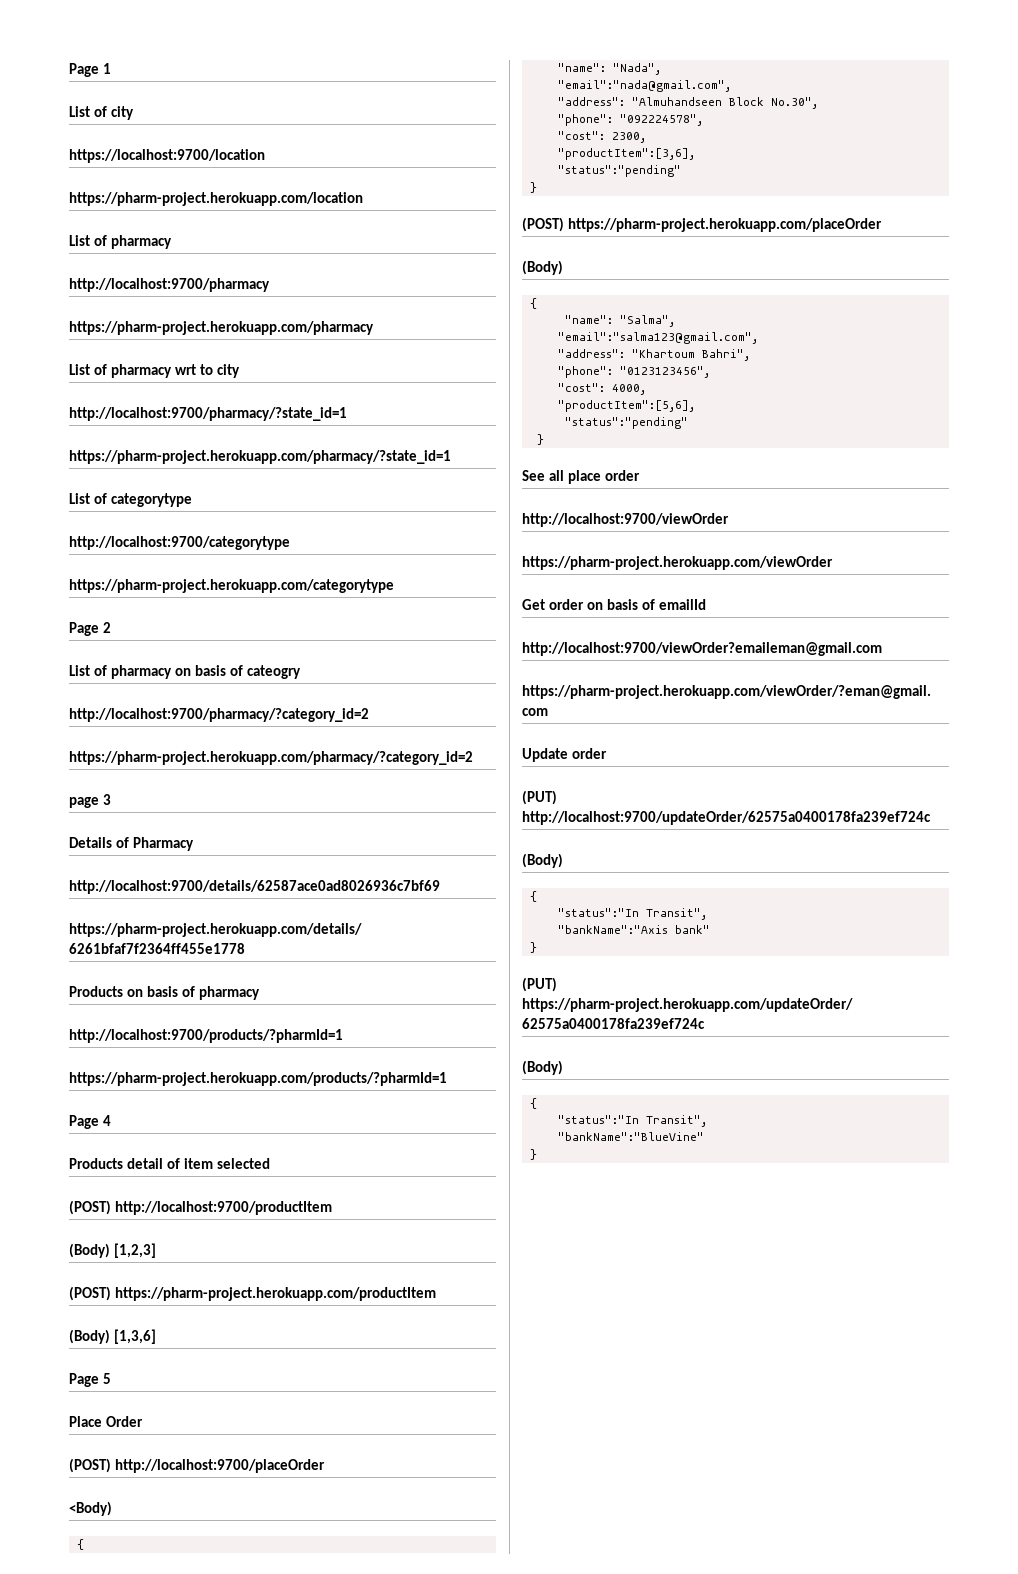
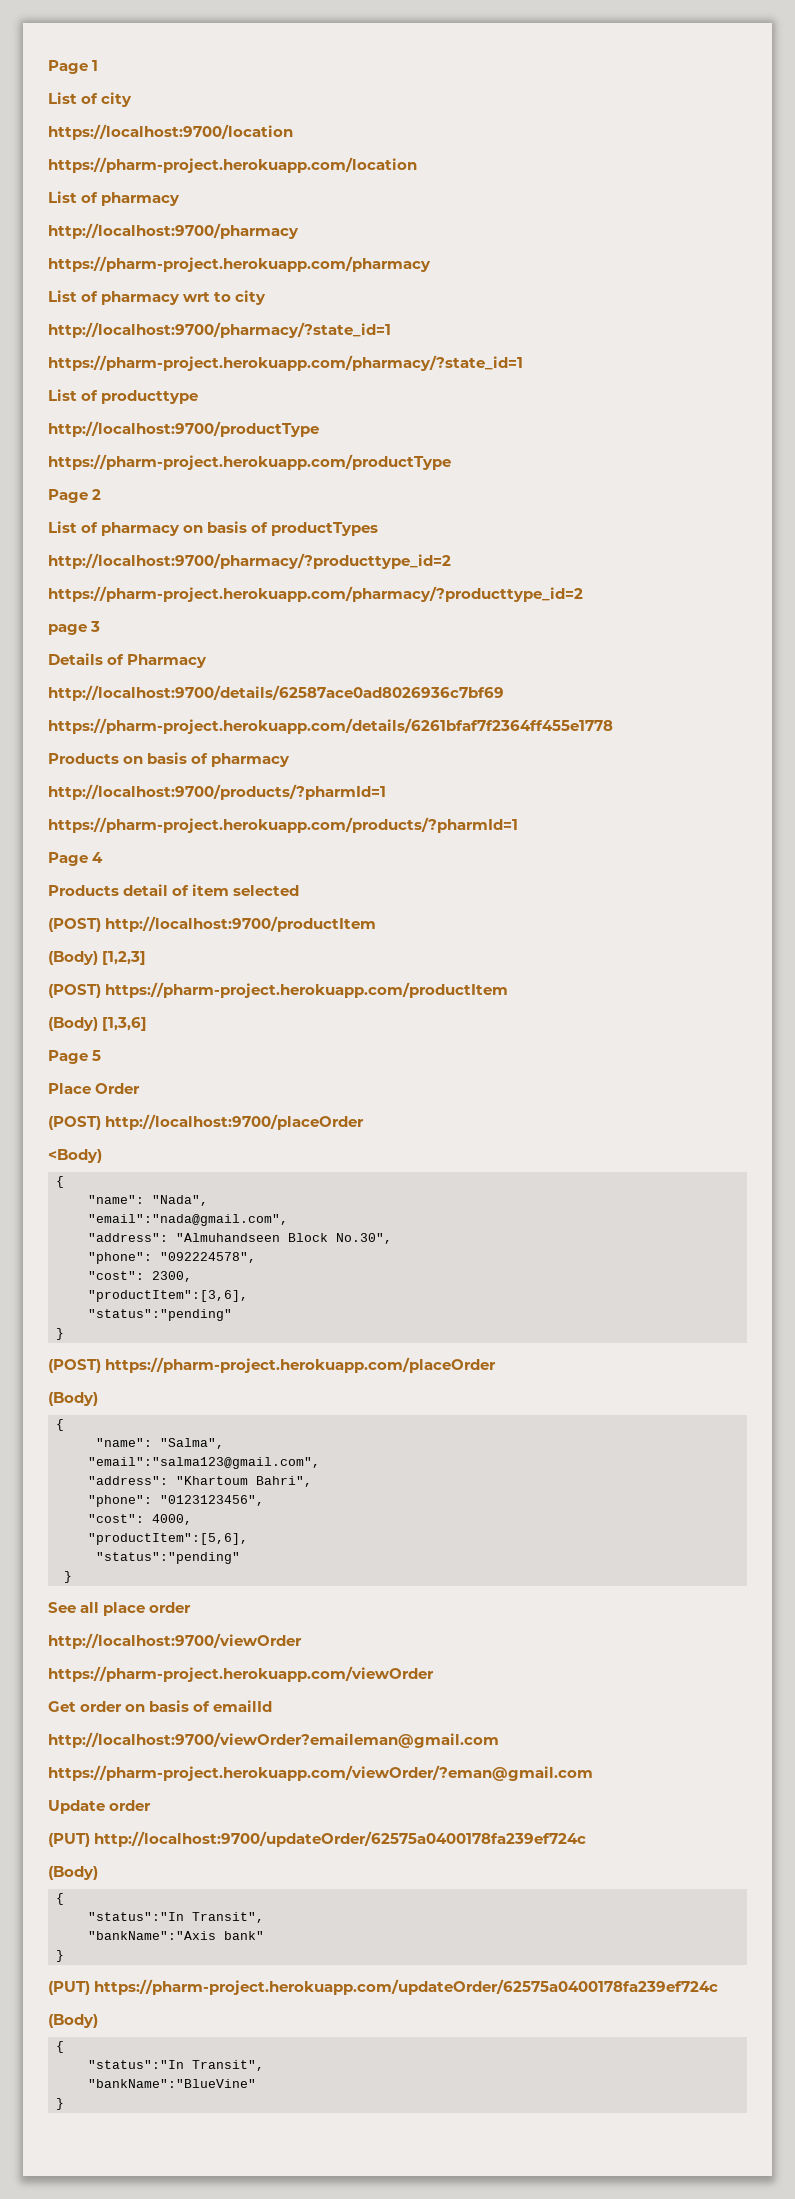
- List of categorytype
- http://localhost:9700/categorytype
- https://pharm-project.herokuapp.com/categorytype
+ List of producttype
+ http://localhost:9700/productType
+ https://pharm-project.herokuapp.com/productType
- List of pharmacy on basis of cateogry
- http://localhost:9700/pharmacy/?category_id=2
- https://pharm-project.herokuapp.com/pharmacy/?category_id=2
+ List of pharmacy on basis of productTypes
+ http://localhost:9700/pharmacy/?producttype_id=2
+ https://pharm-project.herokuapp.com/pharmacy/?producttype_id=2

